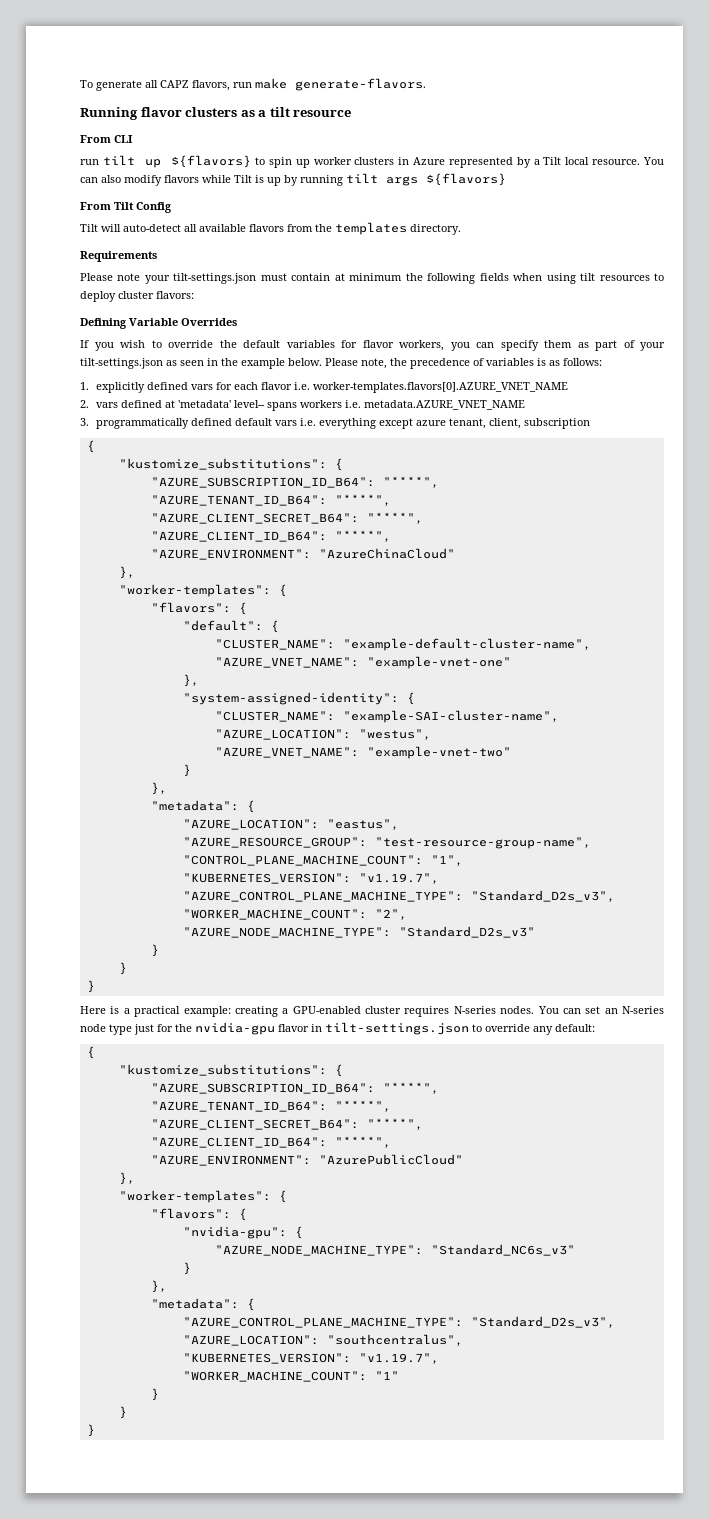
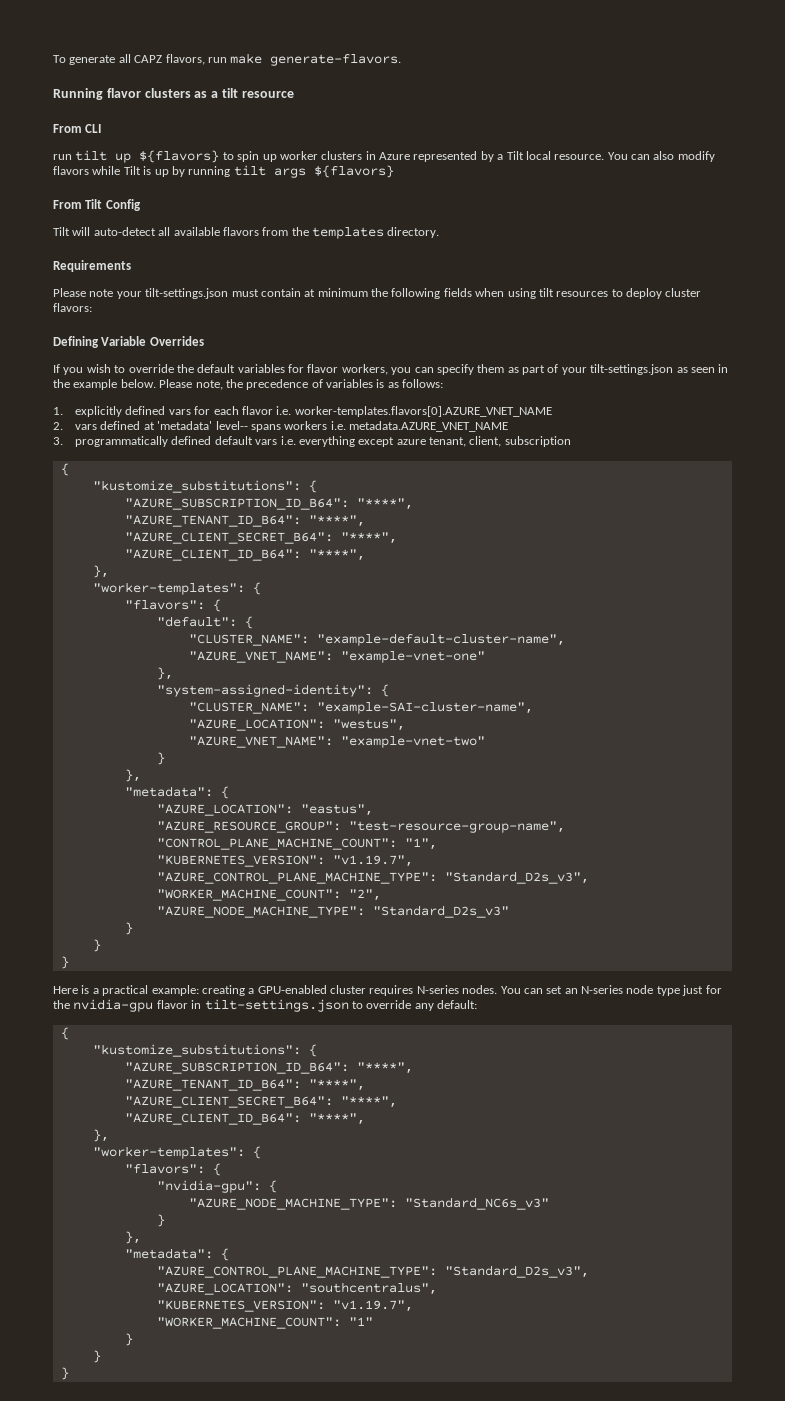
- "AZURE_ENVIRONMENT": "AzureChinaCloud"
- "AZURE_ENVIRONMENT": "AzurePublicCloud"

